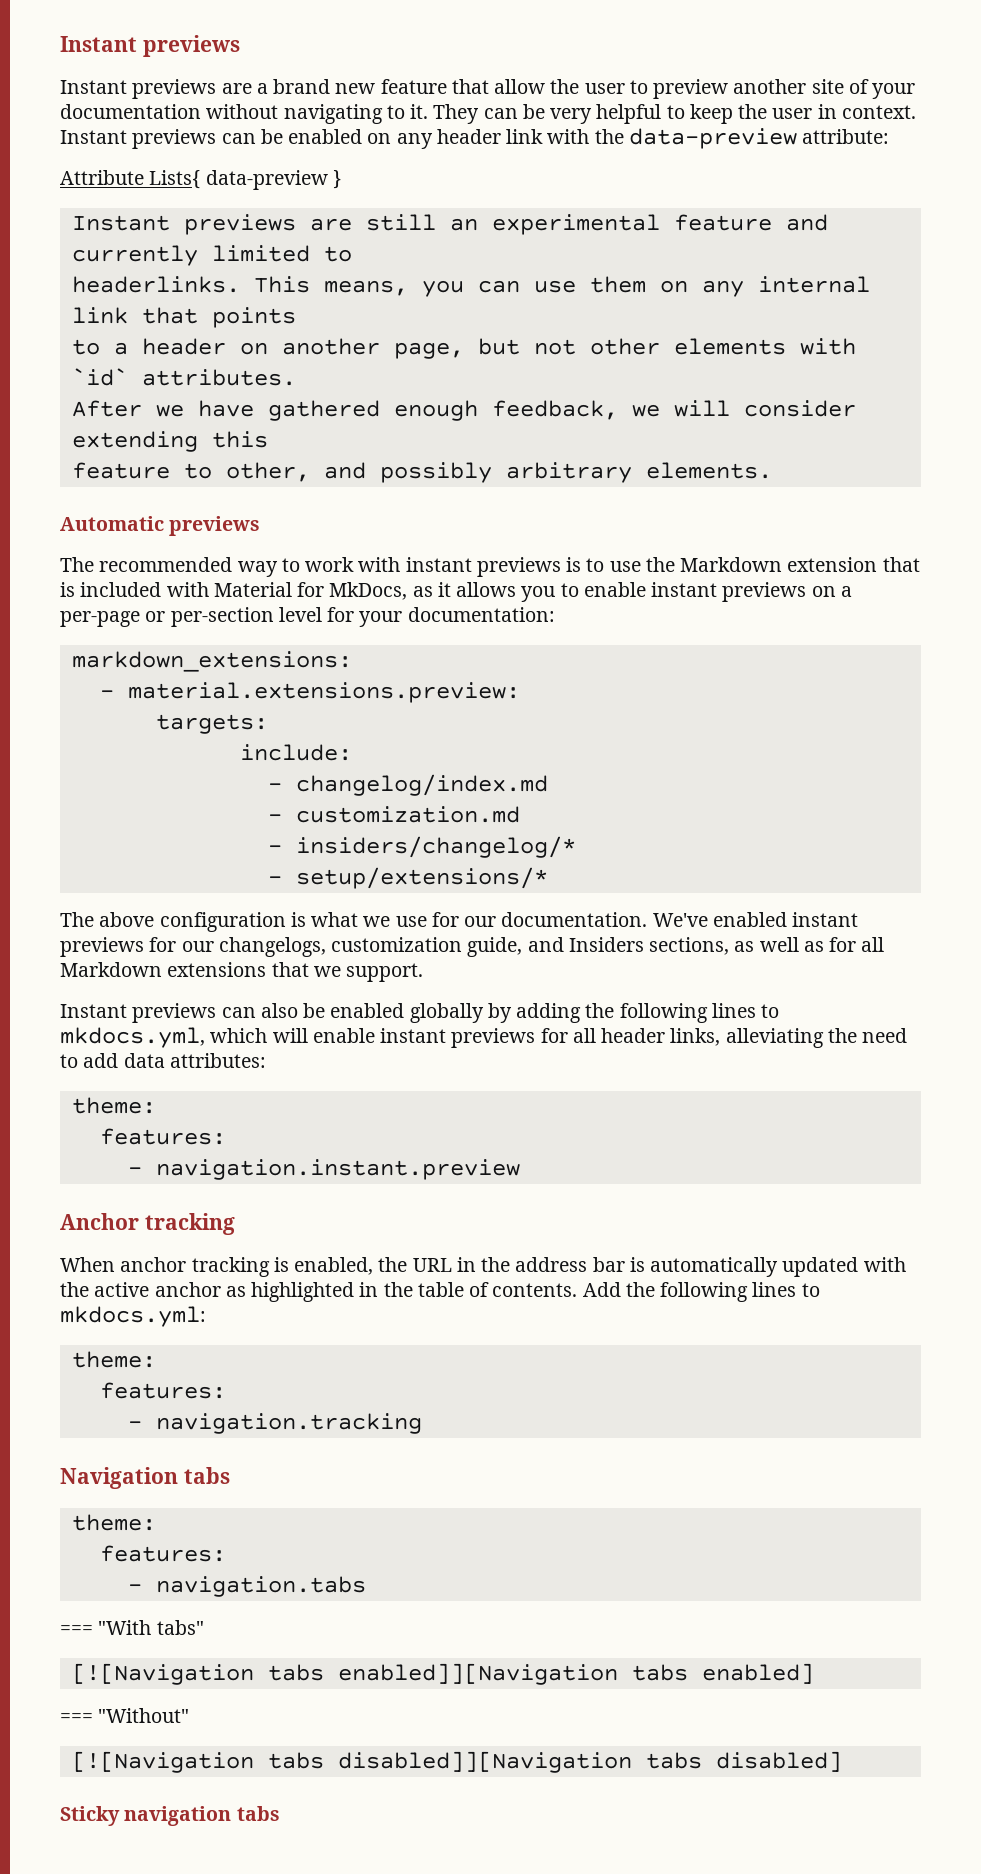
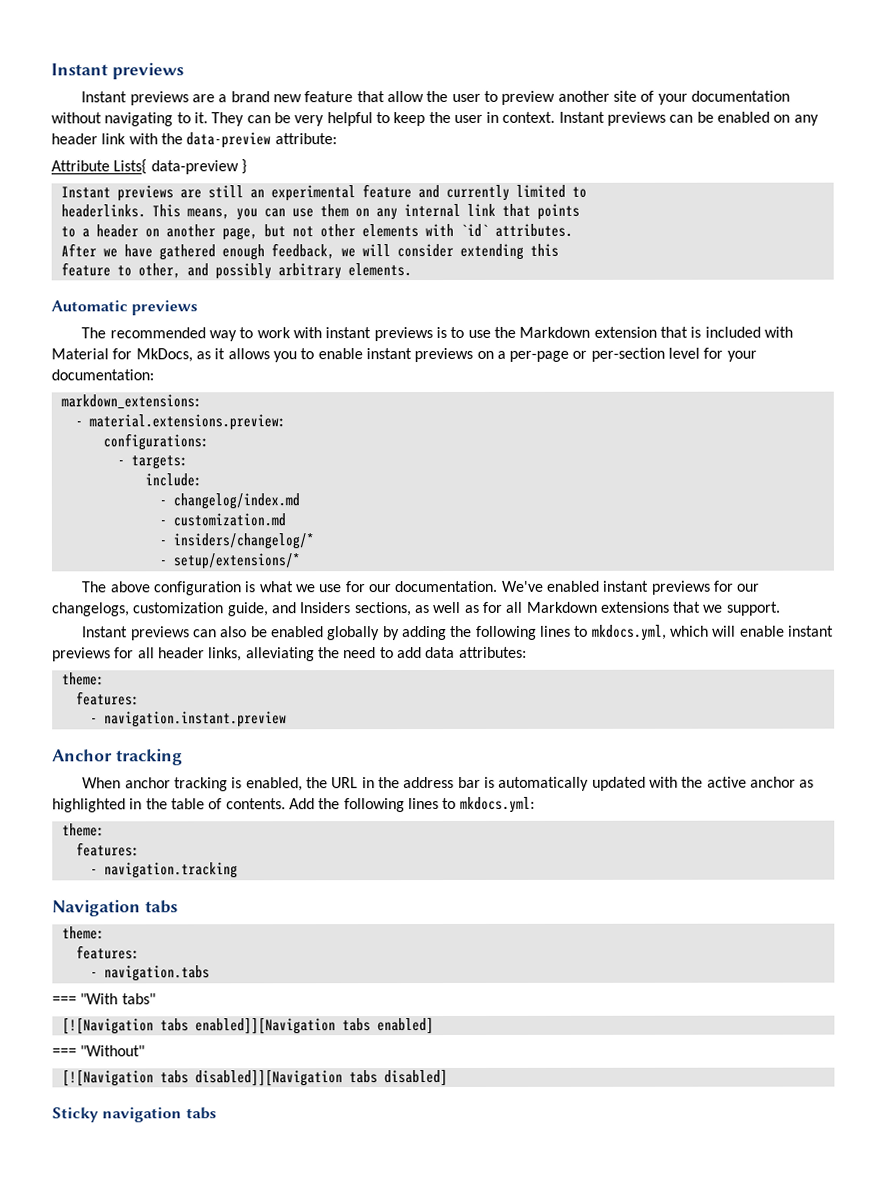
- targets:
+ configurations:
+ - targets:

